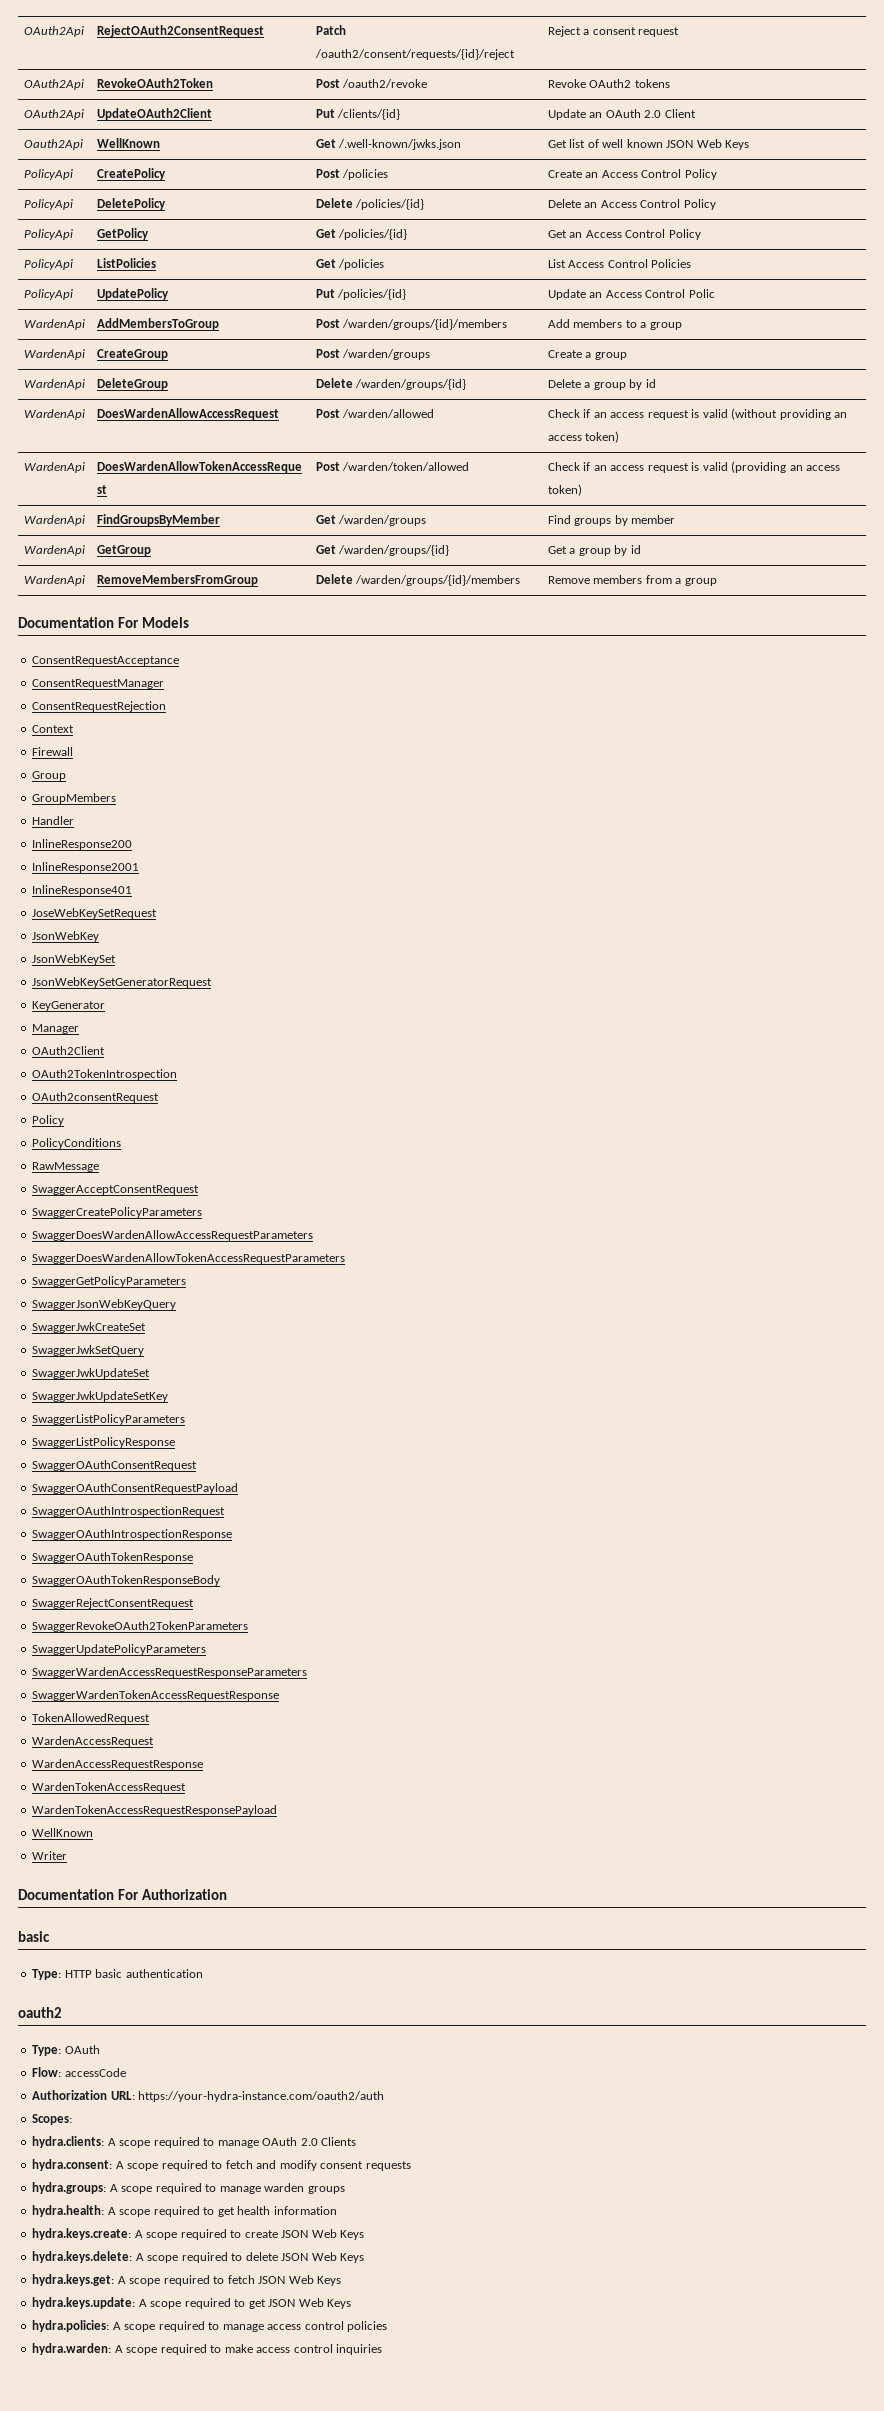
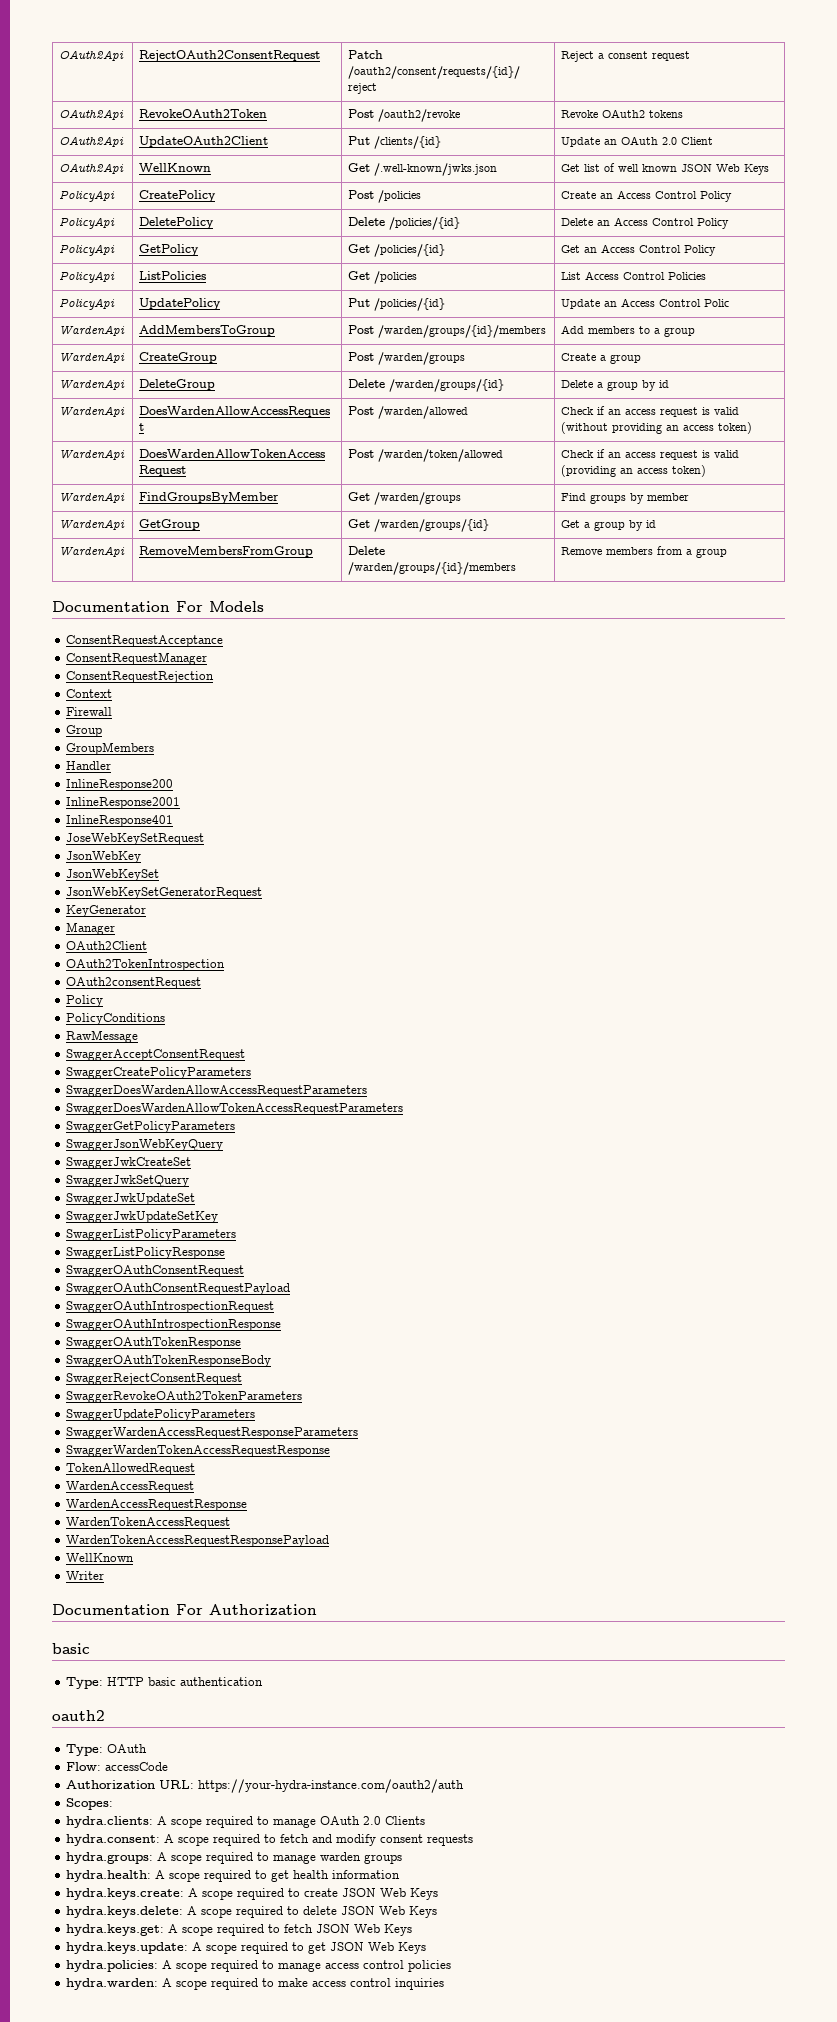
- Oauth2Api | WellKnown | Get /.well-known/jwks.json | Get list of well known JSON Web Keys
+ OAuth2Api | WellKnown | Get /.well-known/jwks.json | Get list of well known JSON Web Keys

